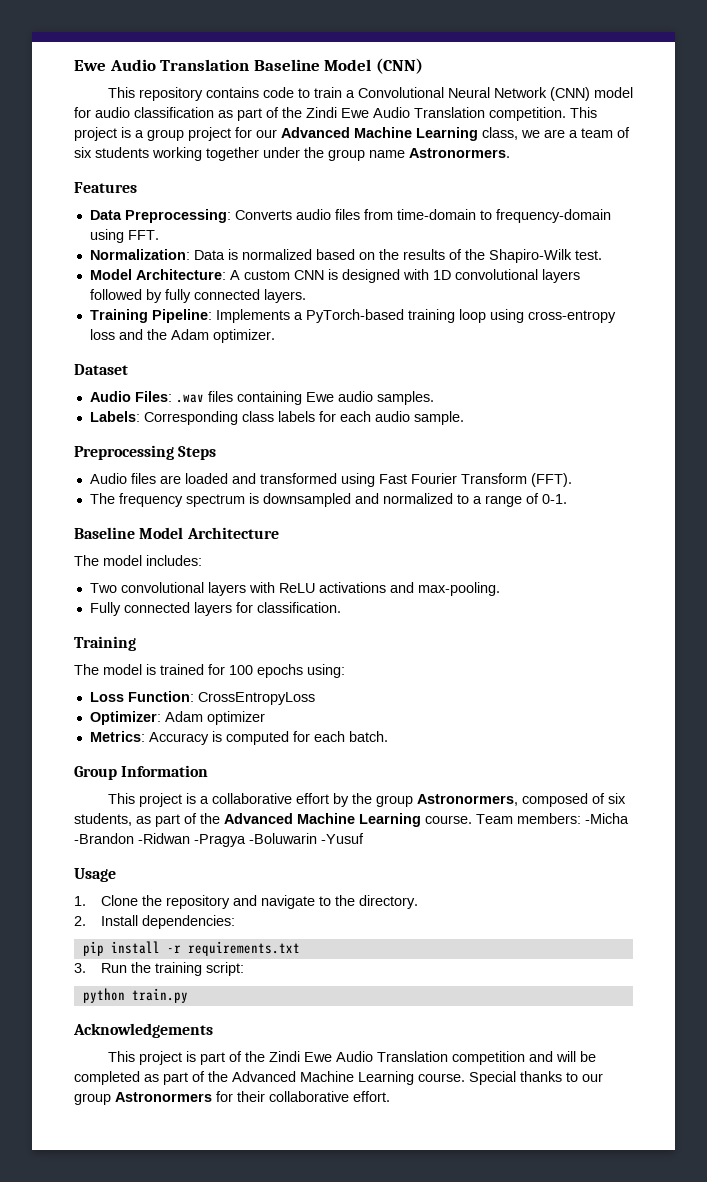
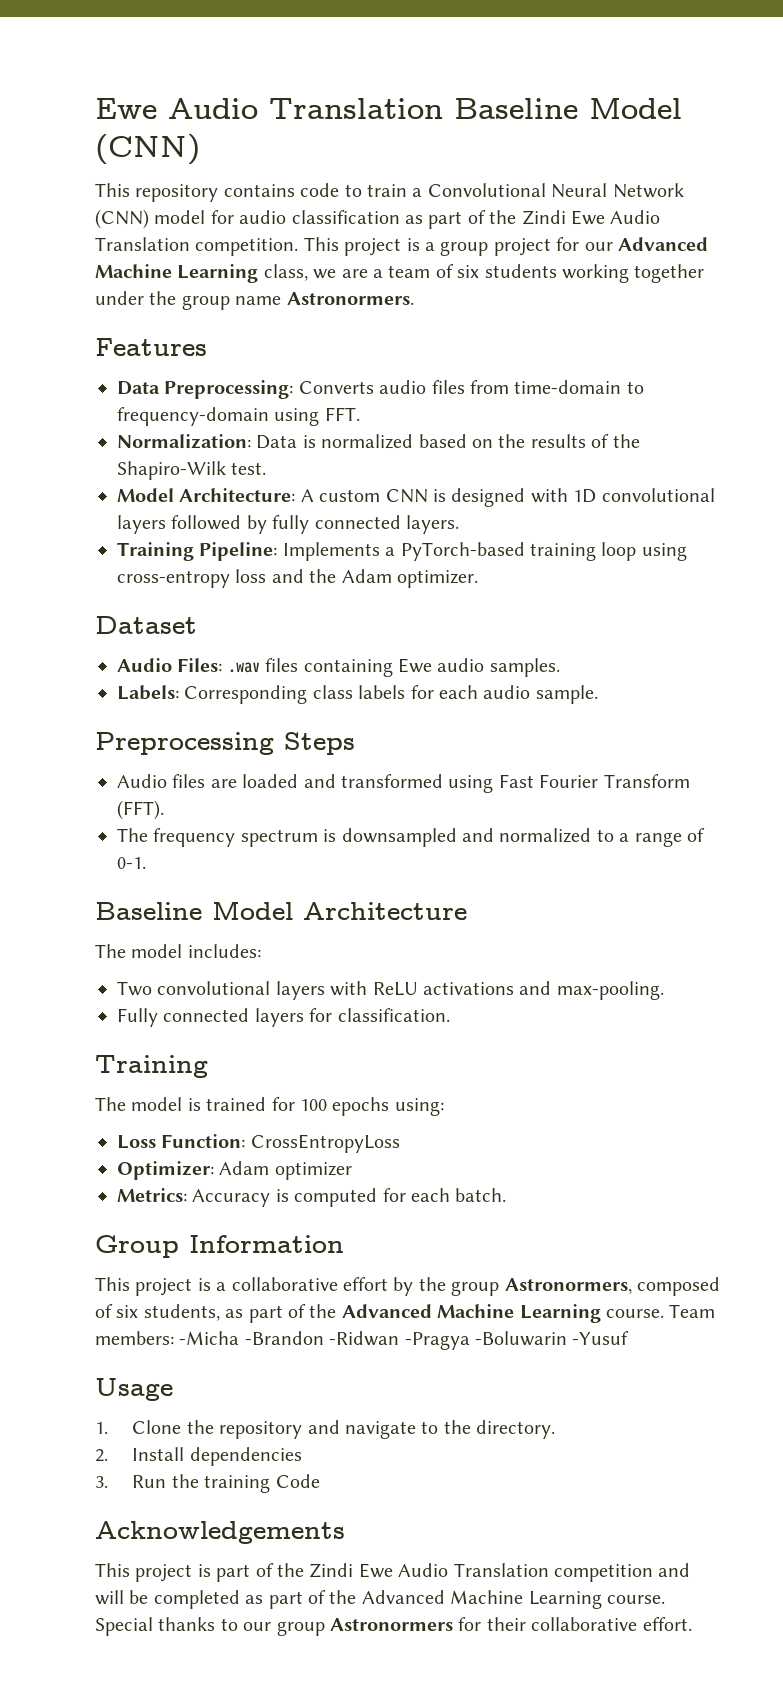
- 2. Install dependencies:
- pip install -r requirements.txt
+ 2. Install dependencies
- 3. Run the training script:
- python train.py
+ 3. Run the training Code

